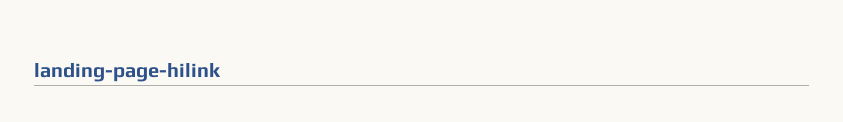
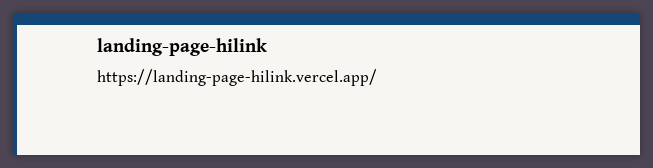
+ https://landing-page-hilink.vercel.app/

